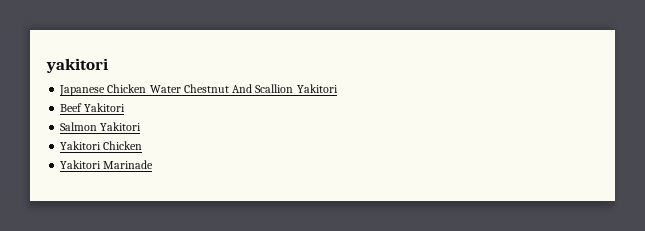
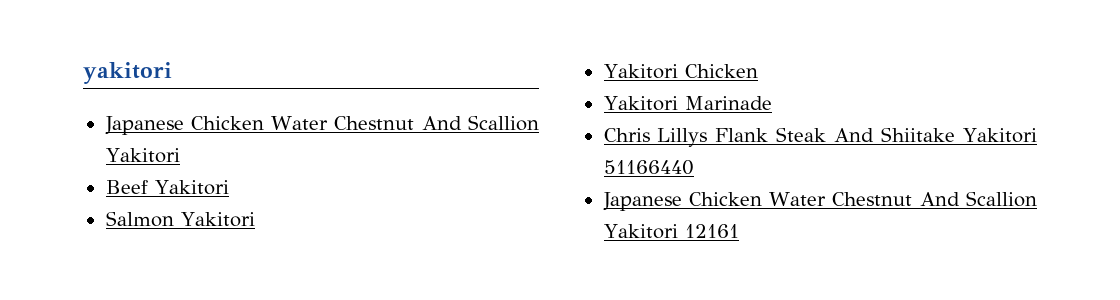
+ Chris Lillys Flank Steak And Shiitake Yakitori 51166440
+ Japanese Chicken Water Chestnut And Scallion Yakitori 12161

